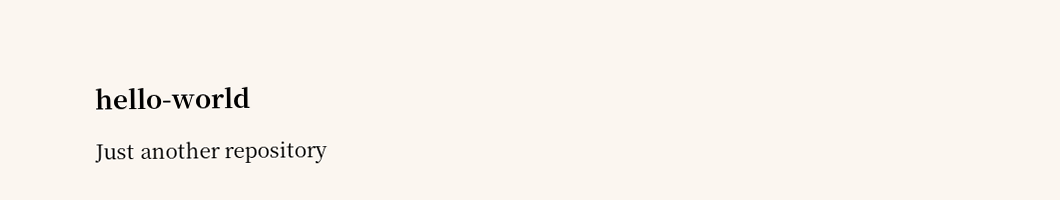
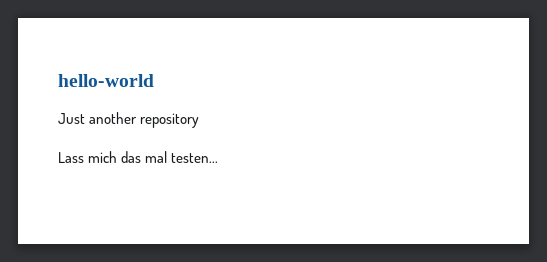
+ Lass mich das mal testen...

